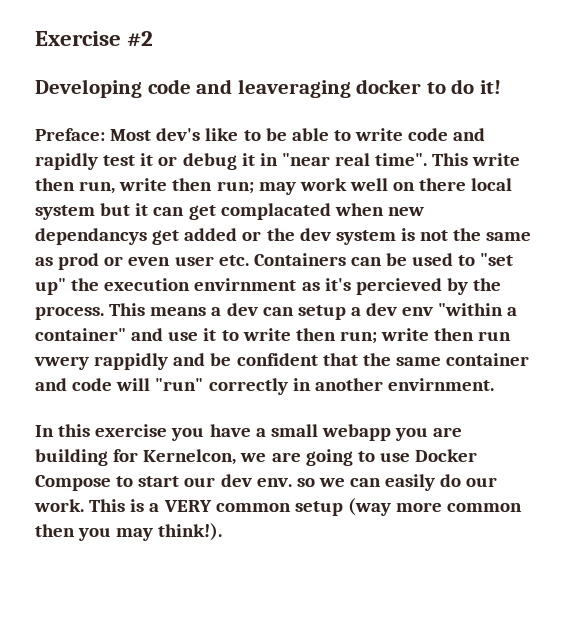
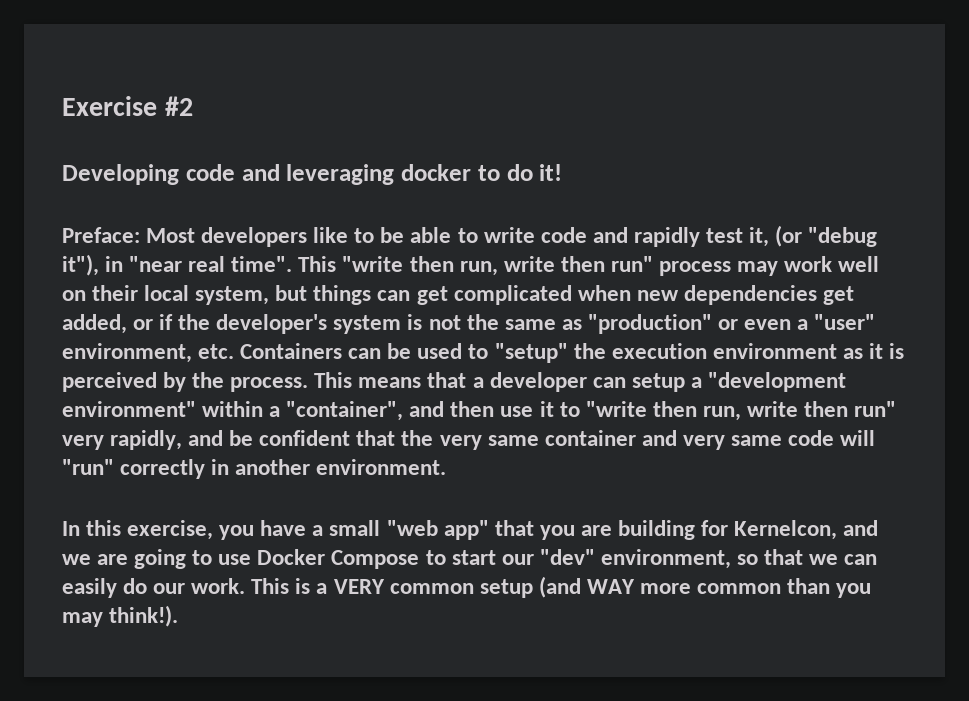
- Developing code and leaveraging docker to do it!
+ Developing code and leveraging docker to do it!
- Preface: Most dev's like to be able to write code and rapidly test it or debug it in "near real time".
+ Preface: Most developers like to be able to write code and rapidly test it, (or "debug it"), in "near real time".
- This write then run, write then run; may work well on there local system but it can get complacated when new dependancys get added or the dev system is not the same as prod or even user etc. Containers can be used to "set up" the execution envirnment as it's percieved by the process.
+ This "write then run, write then run" process may work well on their local system, but things can get complicated when new dependencies get added, or if the developer's system is not the same as "production" or even a "user" environment, etc. Containers can be used to "setup" the execution environment as it is perceived by the process.
- This means a dev can setup a dev env "within a container" and use it to write then run; write then run vwery rappidly and be confident that the same container and code will "run" correctly in another envirnment.
+ This means that a developer can setup a "development environment" within a "container", and then use it to "write then run, write then run" very rapidly, and be confident that the very same container and very same code will "run" correctly in another environment.
- In this exercise you have a small webapp you are building for Kernelcon, we are going to use Docker Compose to start our dev env. so we can easily do our work.
+ In this exercise, you have a small "web app" that you are building for Kernelcon, and we are going to use Docker Compose to start our "dev" environment, so that we can easily do our work.
- This is a VERY common setup (way more common then you may think!).
+ This is a VERY common setup (and WAY more common than you may think!).

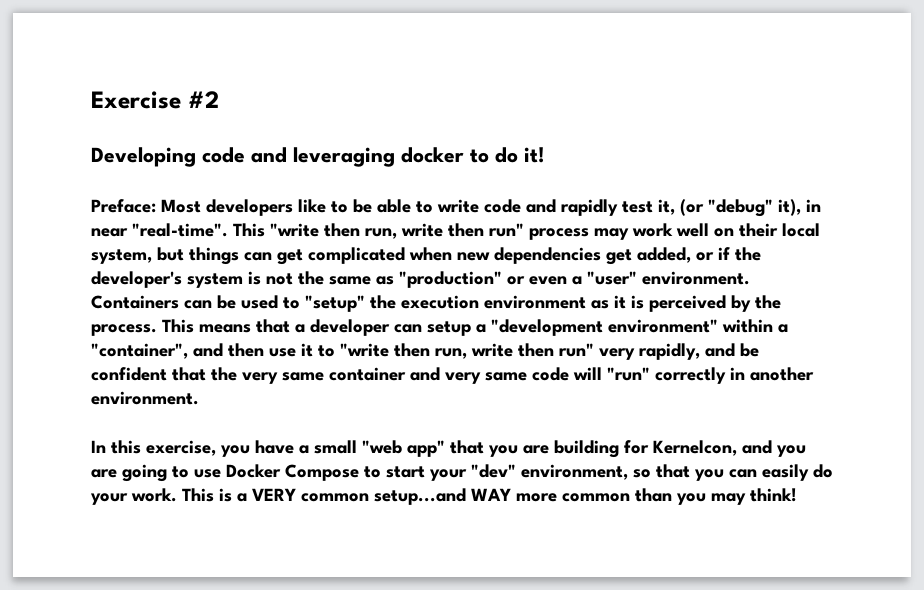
- Preface: Most developers like to be able to write code and rapidly test it, (or "debug it"), in "near real time".
+ Preface: Most developers like to be able to write code and rapidly test it, (or "debug" it), in near "real-time".
- This "write then run, write then run" process may work well on their local system, but things can get complicated when new dependencies get added, or if the developer's system is not the same as "production" or even a "user" environment, etc. Containers can be used to "setup" the execution environment as it is perceived by the process.
+ This "write then run, write then run" process may work well on their local system, but things can get complicated when new dependencies get added, or if the developer's system is not the same as "production" or even a "user" environment. Containers can be used to "setup" the execution environment as it is perceived by the process.
- In this exercise, you have a small "web app" that you are building for Kernelcon, and we are going to use Docker Compose to start our "dev" environment, so that we can easily do our work.
+ In this exercise, you have a small "web app" that you are building for Kernelcon, and you are going to use Docker Compose to start your "dev" environment, so that you can easily do your work.
- This is a VERY common setup (and WAY more common than you may think!).
+ This is a VERY common setup...and WAY more common than you may think!

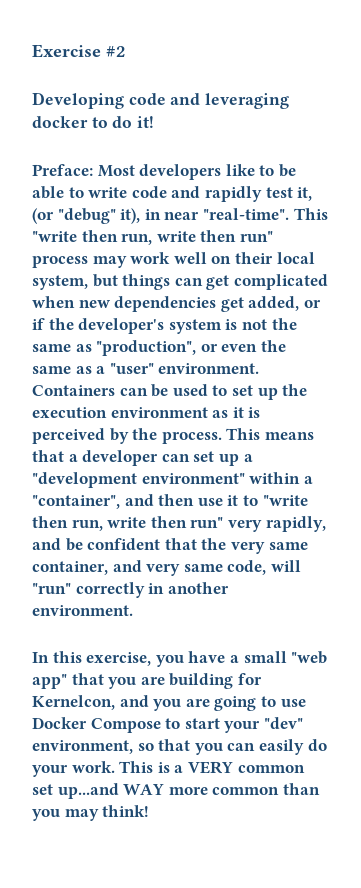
- This "write then run, write then run" process may work well on their local system, but things can get complicated when new dependencies get added, or if the developer's system is not the same as "production" or even a "user" environment.
+ This "write then run, write then run" process may work well on their local system, but things can get complicated when new dependencies get added, or if the developer's system is not the same as "production", or even the same as a "user" environment.
- Containers can be used to "setup" the execution environment as it is perceived by the process.
+ Containers can be used to set up the execution environment as it is perceived by the process.
- This means that a developer can setup a "development environment" within a "container", and then use it to "write then run, write then run" very rapidly, and be confident that the very same container and very same code will "run" correctly in another environment.
+ This means that a developer can set up a "development environment" within a "container", and then use it to "write then run, write then run" very rapidly, and be confident that the very same container, and very same code, will "run" correctly in another environment.
- This is a VERY common setup...and WAY more common than you may think!
+ This is a VERY common set up...and WAY more common than you may think!

